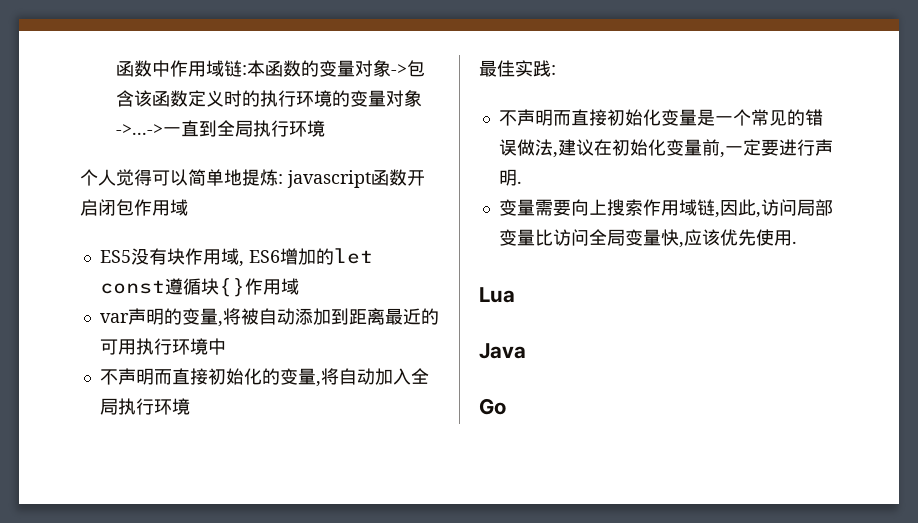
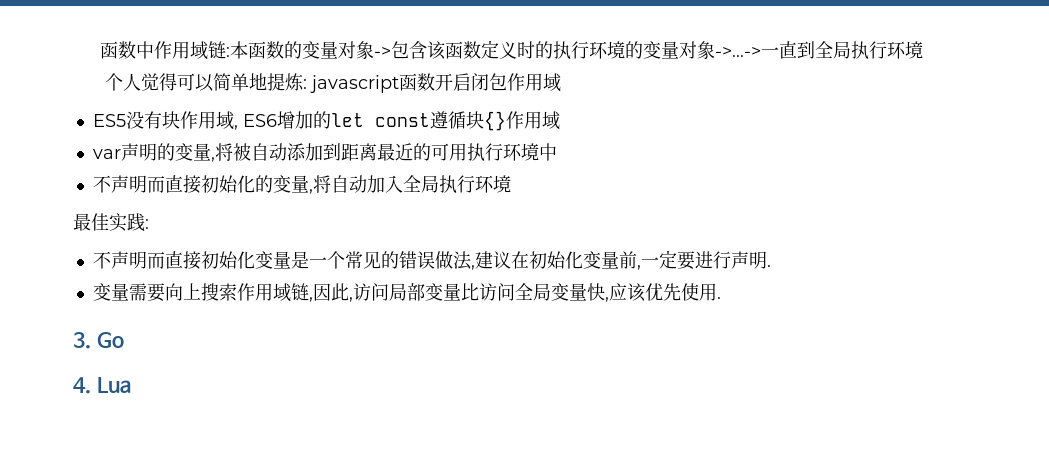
- Lua
+ 3. Go
+ 4. Lua
- Java
- Go

